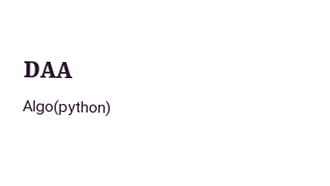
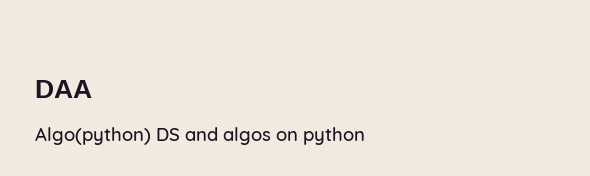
- Algo(python)
+ Algo(python) DS and algos on python

